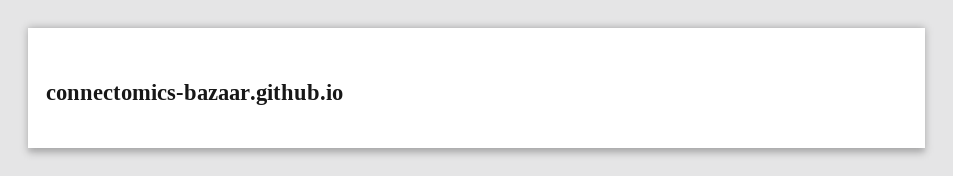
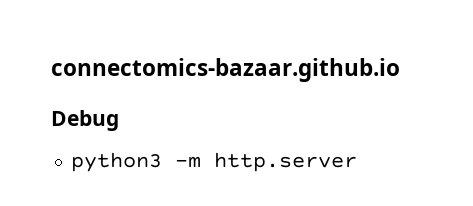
+ Debug
+ python3 -m http.server

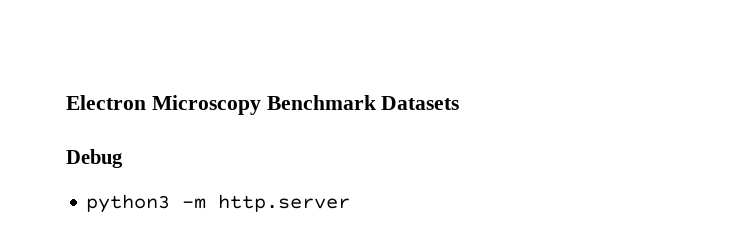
- connectomics-bazaar.github.io
+ Electron Microscopy Benchmark Datasets

